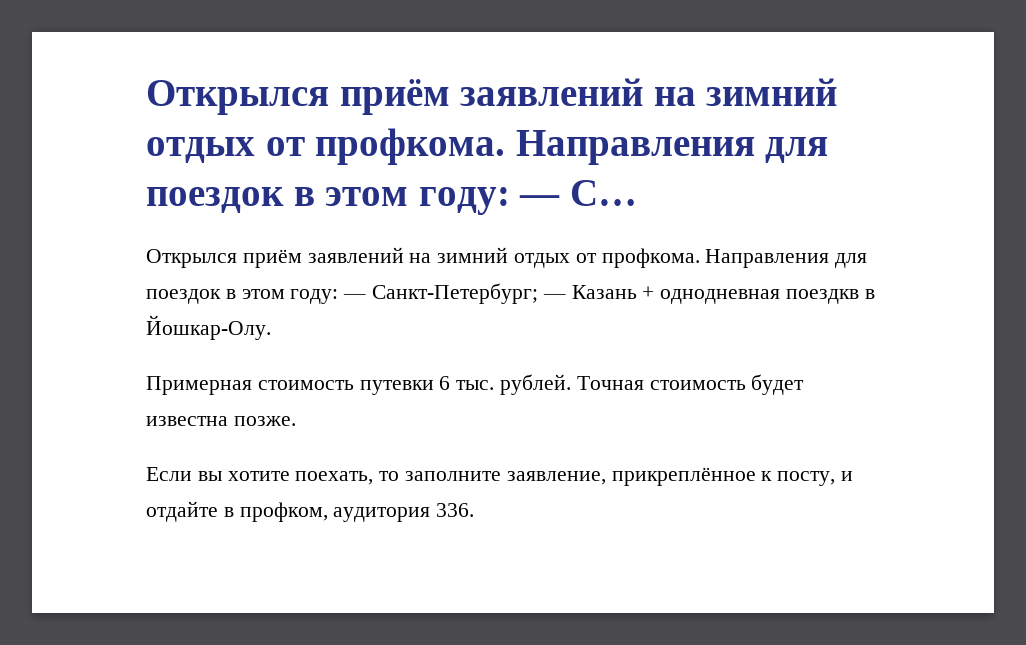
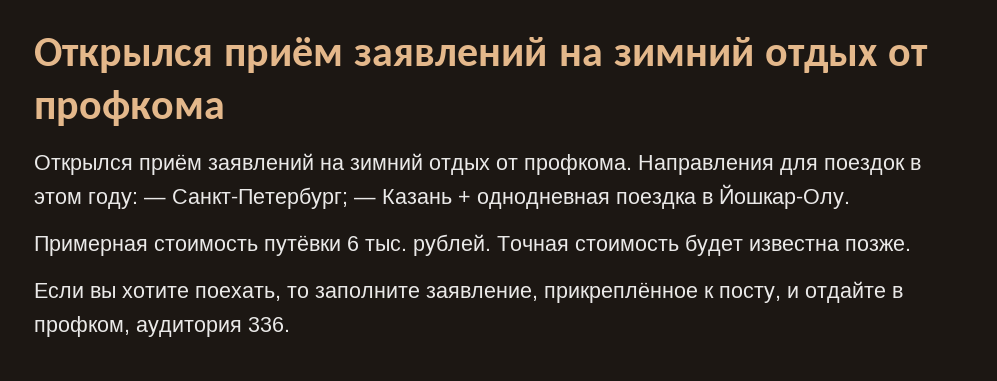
- Открылся приём заявлений на зимний отдых от профкома. Направления для поездок в этом году: — С…
+ Открылся приём заявлений на зимний отдых от профкома
- Направления для поездок в этом году: — Санкт-Петербург; — Казань + однодневная поездкв в Йошкар-Олу.
+ Направления для поездок в этом году: — Санкт-Петербург; — Казань + однодневная поездка в Йошкар-Олу.
- Примерная стоимость путевки 6 тыс. рублей.
+ Примерная стоимость путёвки 6 тыс. рублей.

